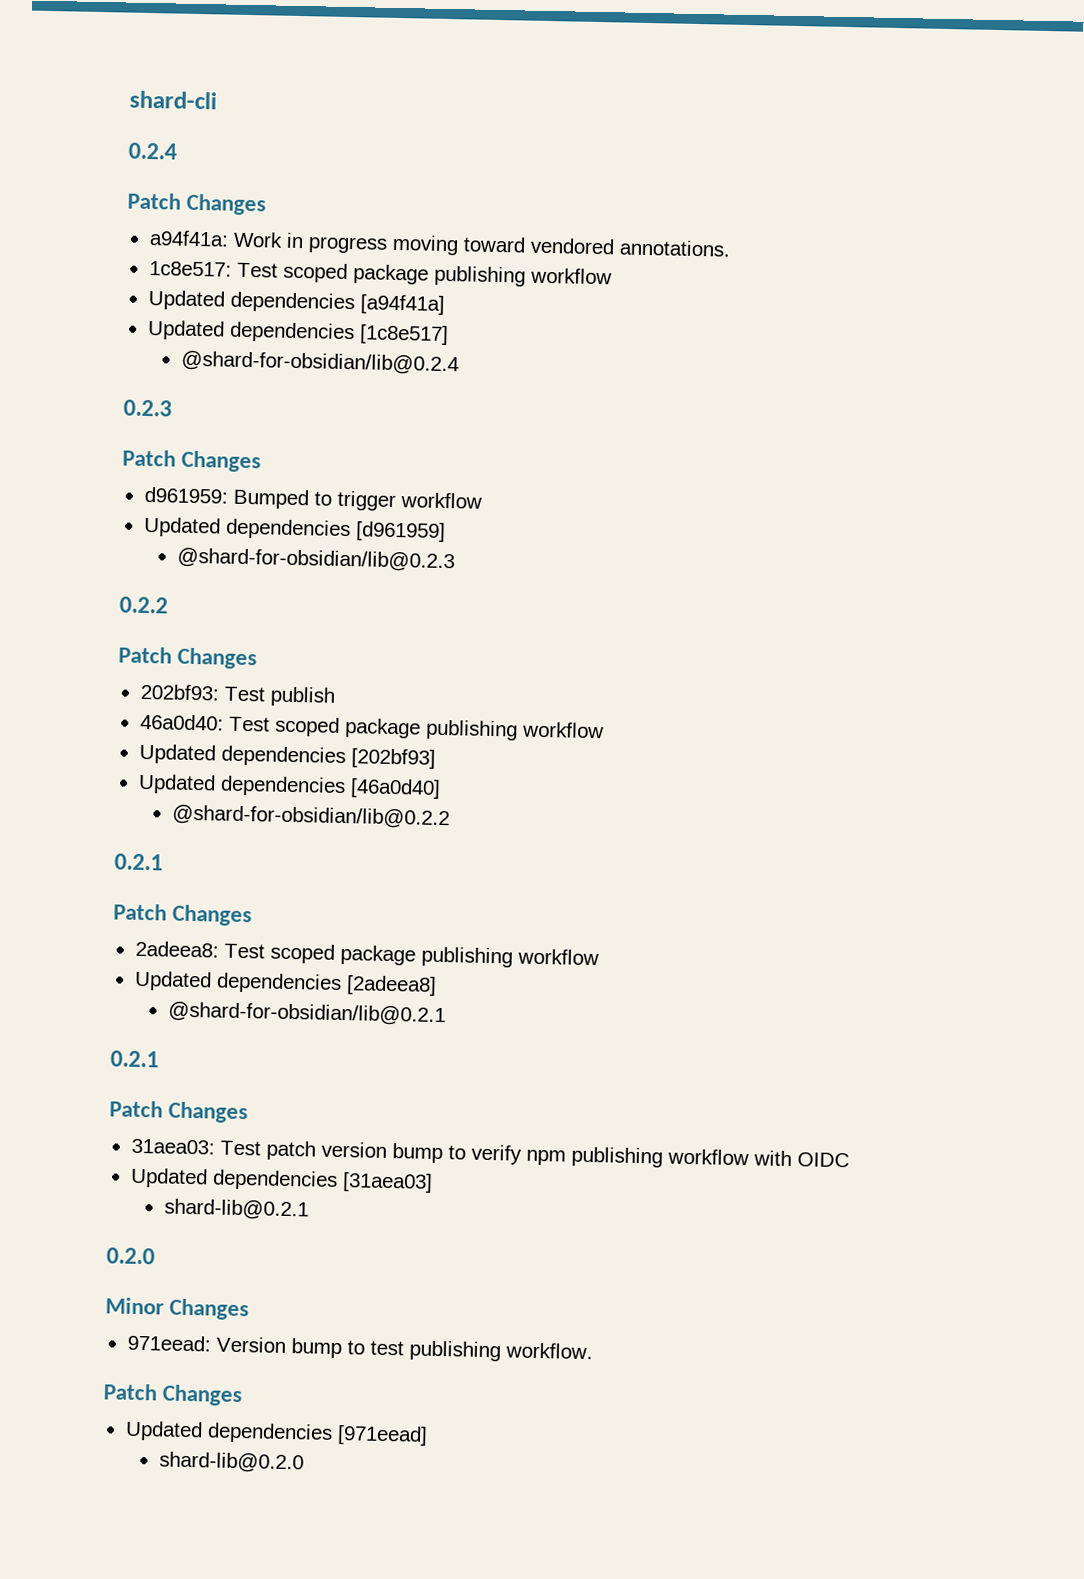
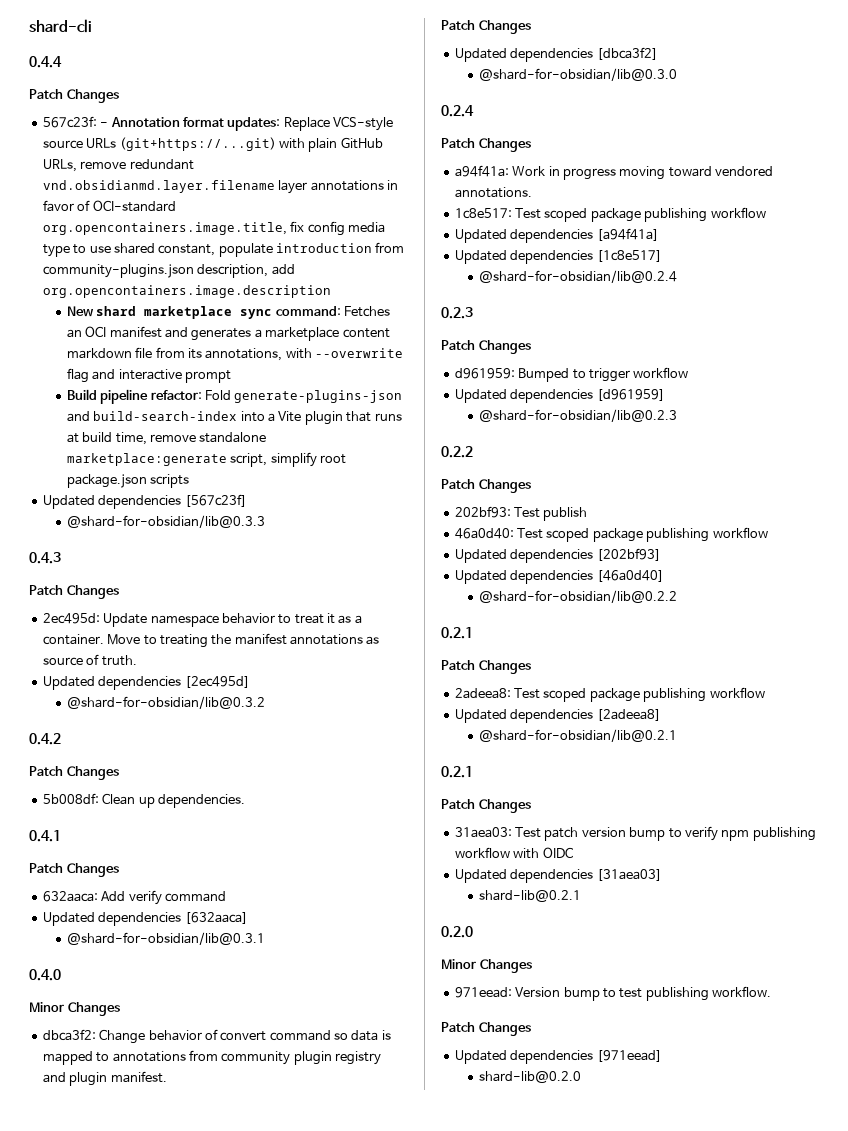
+ 0.4.4
+ Patch Changes
+ 567c23f: - Annotation format updates: Replace VCS-style source URLs (git+https://...git) with plain GitHub URLs, remove redundant vnd.obsidianmd.layer.filename layer annotations in favor of OCI-standard org.opencontainers.image.title, fix config media type to use shared constant, populate introduction from community-plugins.json description, add org.opencontainers.image.description
+ New shard marketplace sync command: Fetches an OCI manifest and generates a marketplace content markdown file from its annotations, with --overwrite flag and interactive prompt
+ Build pipeline refactor: Fold generate-plugins-json and build-search-index into a Vite plugin that runs at build time, remove standalone marketplace:generate script, simplify root package.json scripts
+ Updated dependencies [567c23f]
+ @shard-for-obsidian/lib@0.3.3
+ 0.4.3
+ Patch Changes
+ 2ec495d: Update namespace behavior to treat it as a container. Move to treating the manifest annotations as source of truth.
+ Updated dependencies [2ec495d]
+ @shard-for-obsidian/lib@0.3.2
+ 0.4.2
+ Patch Changes
+ 5b008df: Clean up dependencies.
+ 0.4.1
+ Patch Changes
+ 632aaca: Add verify command
+ Updated dependencies [632aaca]
+ @shard-for-obsidian/lib@0.3.1
+ 0.4.0
+ Minor Changes
+ dbca3f2: Change behavior of convert command so data is mapped to annotations from community plugin registry and plugin manifest.
+ Patch Changes
+ Updated dependencies [dbca3f2]
+ @shard-for-obsidian/lib@0.3.0

